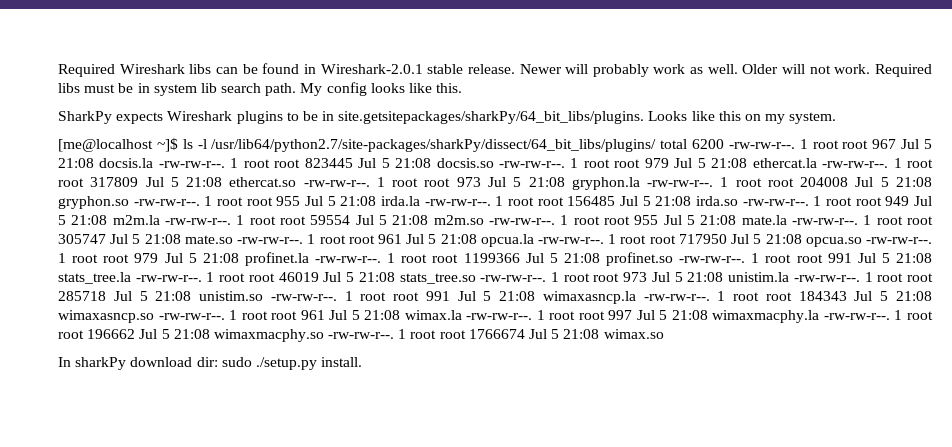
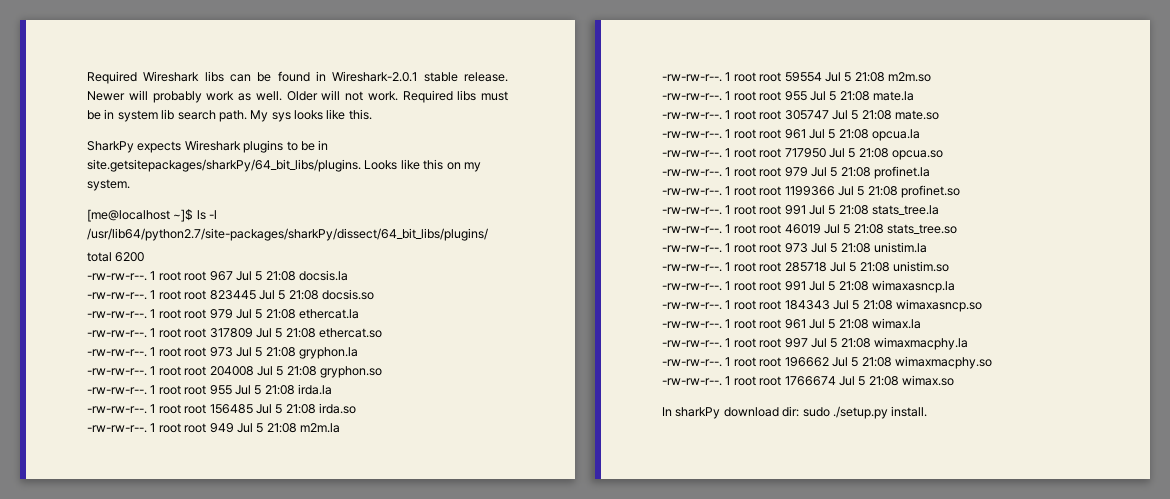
- My config looks like this.
+ My sys looks like this.
- [me@localhost ~]$ ls -l /usr/lib64/python2.7/site-packages/sharkPy/dissect/64_bit_libs/plugins/ total 6200 -rw-rw-r--.
+ [me@localhost ~]$ ls -l /usr/lib64/python2.7/site-packages/sharkPy/dissect/64_bit_libs/plugins/
+ total 6200
+ -rw-rw-r--.
- 1 root root 967 Jul 5 21:08 docsis.la -rw-rw-r--.
+ 1 root root 967 Jul 5 21:08 docsis.la
+ -rw-rw-r--.
- 1 root root 823445 Jul 5 21:08 docsis.so -rw-rw-r--.
+ 1 root root 823445 Jul 5 21:08 docsis.so
+ -rw-rw-r--.
- 1 root root 979 Jul 5 21:08 ethercat.la -rw-rw-r--.
+ 1 root root 979 Jul 5 21:08 ethercat.la
+ -rw-rw-r--.
- 1 root root 317809 Jul 5 21:08 ethercat.so -rw-rw-r--.
+ 1 root root 317809 Jul 5 21:08 ethercat.so
+ -rw-rw-r--.
- 1 root root 973 Jul 5 21:08 gryphon.la -rw-rw-r--.
+ 1 root root 973 Jul 5 21:08 gryphon.la
+ -rw-rw-r--.
- 1 root root 204008 Jul 5 21:08 gryphon.so -rw-rw-r--.
+ 1 root root 204008 Jul 5 21:08 gryphon.so
+ -rw-rw-r--.
- 1 root root 955 Jul 5 21:08 irda.la -rw-rw-r--.
+ 1 root root 955 Jul 5 21:08 irda.la
+ -rw-rw-r--.
- 1 root root 156485 Jul 5 21:08 irda.so -rw-rw-r--.
+ 1 root root 156485 Jul 5 21:08 irda.so
+ -rw-rw-r--.
- 1 root root 949 Jul 5 21:08 m2m.la -rw-rw-r--.
+ 1 root root 949 Jul 5 21:08 m2m.la
+ -rw-rw-r--.
- 1 root root 59554 Jul 5 21:08 m2m.so -rw-rw-r--.
+ 1 root root 59554 Jul 5 21:08 m2m.so
+ -rw-rw-r--.
- 1 root root 955 Jul 5 21:08 mate.la -rw-rw-r--.
+ 1 root root 955 Jul 5 21:08 mate.la
+ -rw-rw-r--.
- 1 root root 305747 Jul 5 21:08 mate.so -rw-rw-r--.
+ 1 root root 305747 Jul 5 21:08 mate.so
+ -rw-rw-r--.
- 1 root root 961 Jul 5 21:08 opcua.la -rw-rw-r--.
+ 1 root root 961 Jul 5 21:08 opcua.la
+ -rw-rw-r--.
- 1 root root 717950 Jul 5 21:08 opcua.so -rw-rw-r--.
+ 1 root root 717950 Jul 5 21:08 opcua.so
+ -rw-rw-r--.
- 1 root root 979 Jul 5 21:08 profinet.la -rw-rw-r--.
+ 1 root root 979 Jul 5 21:08 profinet.la
+ -rw-rw-r--.
- 1 root root 1199366 Jul 5 21:08 profinet.so -rw-rw-r--.
+ 1 root root 1199366 Jul 5 21:08 profinet.so
+ -rw-rw-r--.
- 1 root root 991 Jul 5 21:08 stats_tree.la -rw-rw-r--.
+ 1 root root 991 Jul 5 21:08 stats_tree.la
+ -rw-rw-r--.
- 1 root root 46019 Jul 5 21:08 stats_tree.so -rw-rw-r--.
+ 1 root root 46019 Jul 5 21:08 stats_tree.so
+ -rw-rw-r--.
- 1 root root 973 Jul 5 21:08 unistim.la -rw-rw-r--.
+ 1 root root 973 Jul 5 21:08 unistim.la
+ -rw-rw-r--.
- 1 root root 285718 Jul 5 21:08 unistim.so -rw-rw-r--.
+ 1 root root 285718 Jul 5 21:08 unistim.so
+ -rw-rw-r--.
- 1 root root 991 Jul 5 21:08 wimaxasncp.la -rw-rw-r--.
+ 1 root root 991 Jul 5 21:08 wimaxasncp.la
+ -rw-rw-r--.
- 1 root root 184343 Jul 5 21:08 wimaxasncp.so -rw-rw-r--.
+ 1 root root 184343 Jul 5 21:08 wimaxasncp.so
+ -rw-rw-r--.
- 1 root root 961 Jul 5 21:08 wimax.la -rw-rw-r--.
+ 1 root root 961 Jul 5 21:08 wimax.la
+ -rw-rw-r--.
- 1 root root 997 Jul 5 21:08 wimaxmacphy.la -rw-rw-r--.
+ 1 root root 997 Jul 5 21:08 wimaxmacphy.la
+ -rw-rw-r--.
- 1 root root 196662 Jul 5 21:08 wimaxmacphy.so -rw-rw-r--.
+ 1 root root 196662 Jul 5 21:08 wimaxmacphy.so
+ -rw-rw-r--.

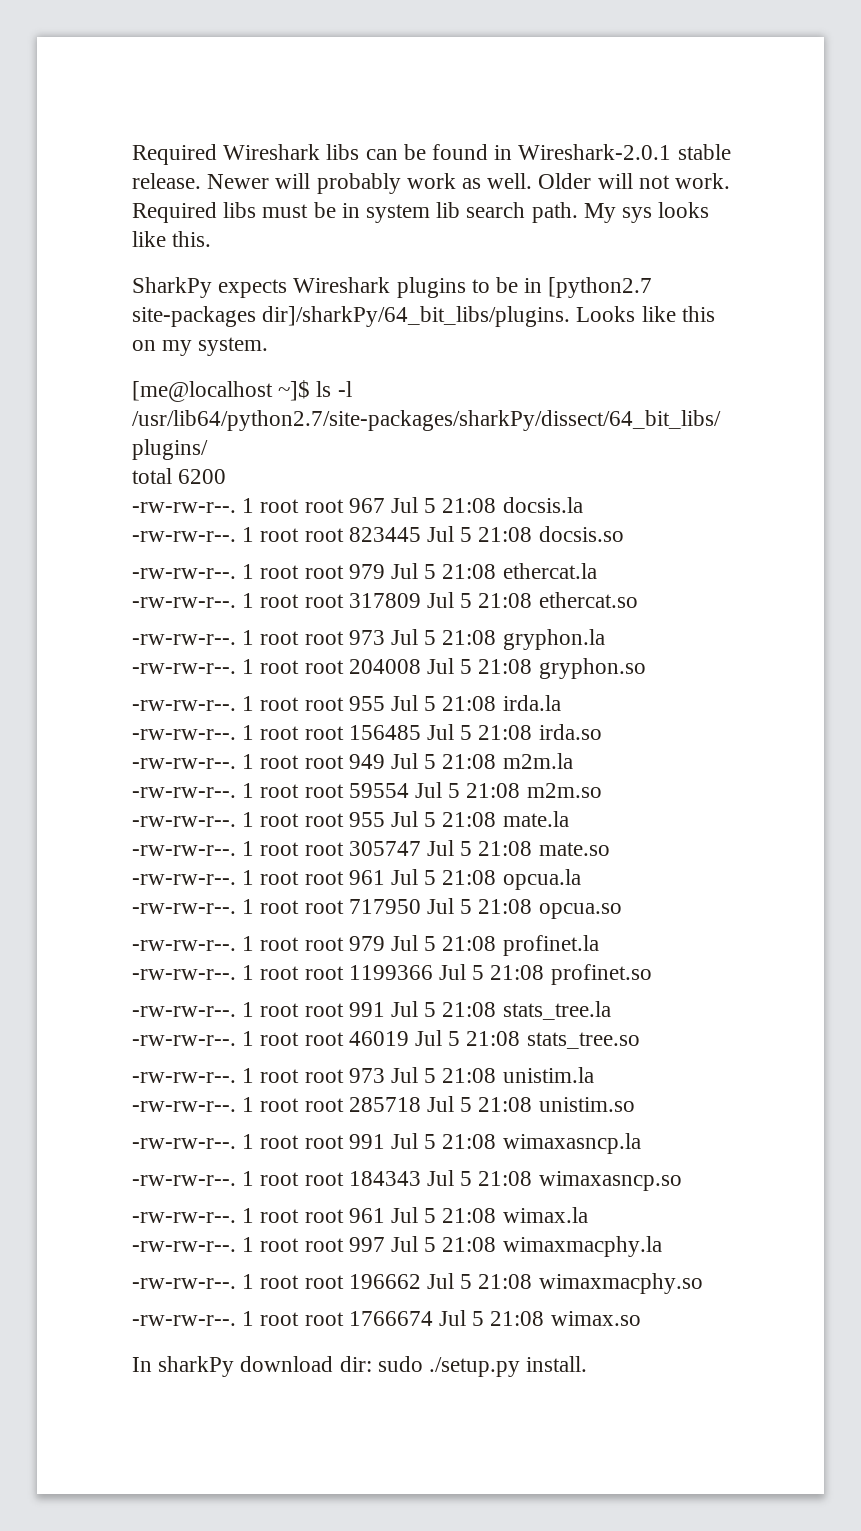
- SharkPy expects Wireshark plugins to be in site.getsitepackages/sharkPy/64_bit_libs/plugins. Looks like this on my system.
+ SharkPy expects Wireshark plugins to be in [python2.7 site-packages dir]/sharkPy/64_bit_libs/plugins. Looks like this on my system.

